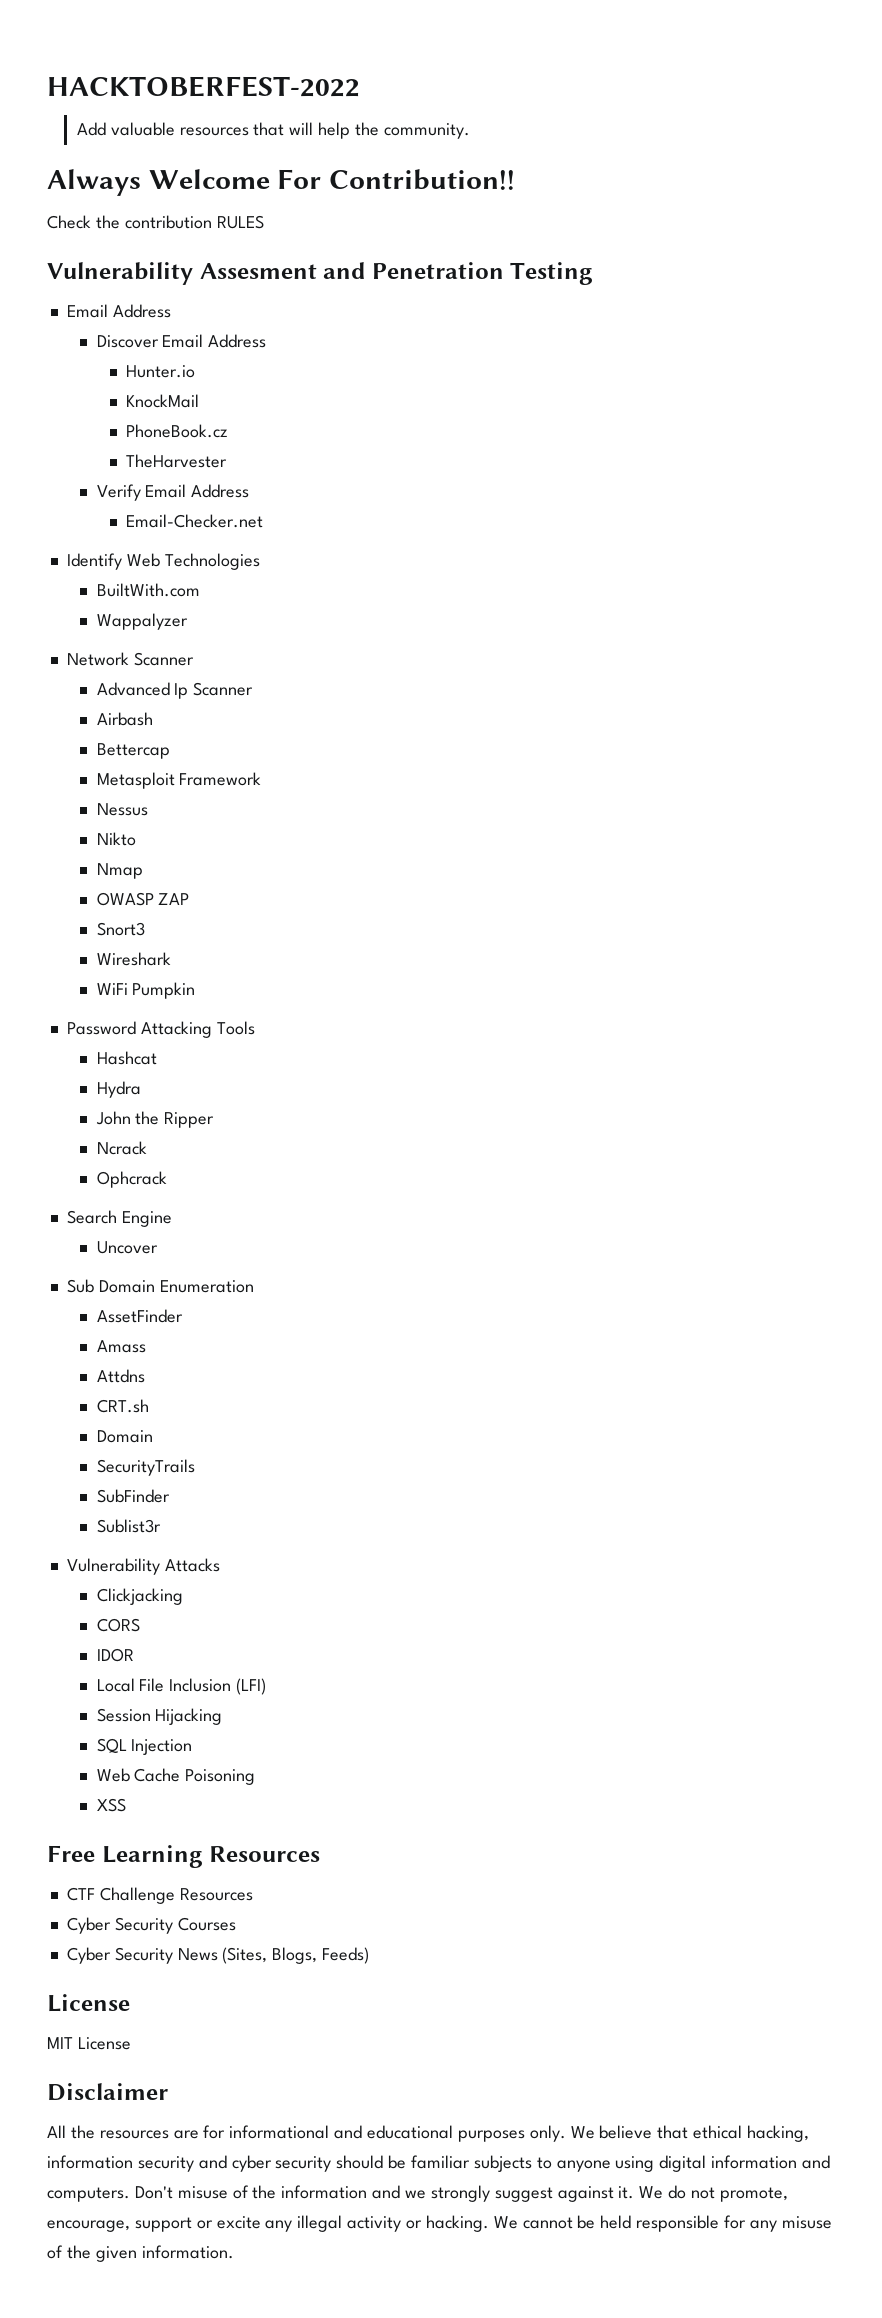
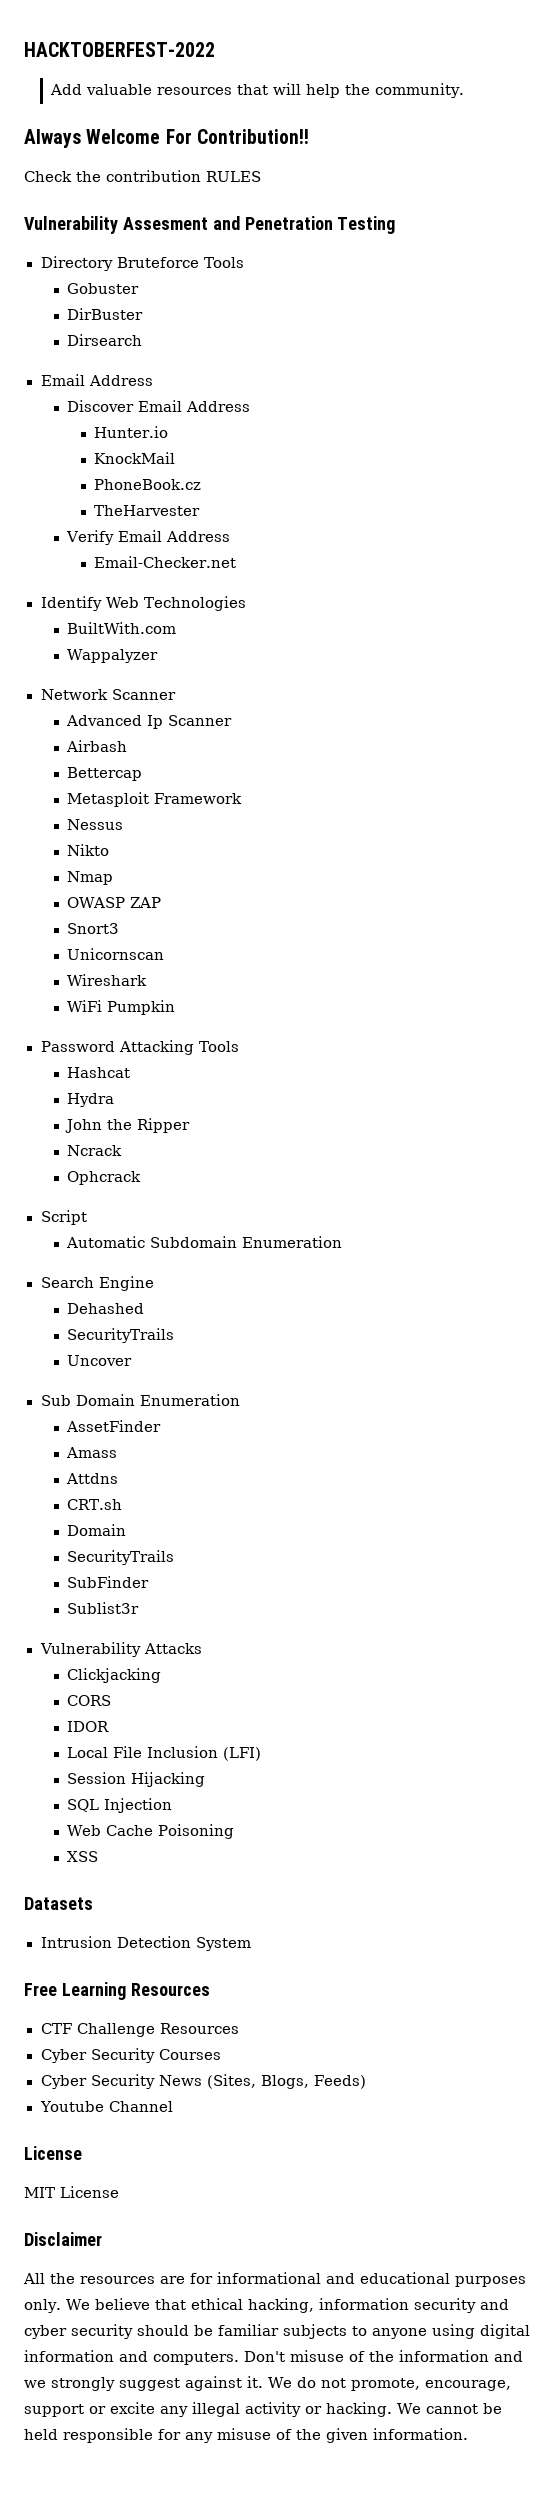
+ Directory Bruteforce Tools
+ Gobuster
+ DirBuster
+ Dirsearch
+ Unicornscan
+ Script
+ Automatic Subdomain Enumeration
+ Dehashed
+ SecurityTrails
+ Datasets
+ Intrusion Detection System
+ Youtube Channel

